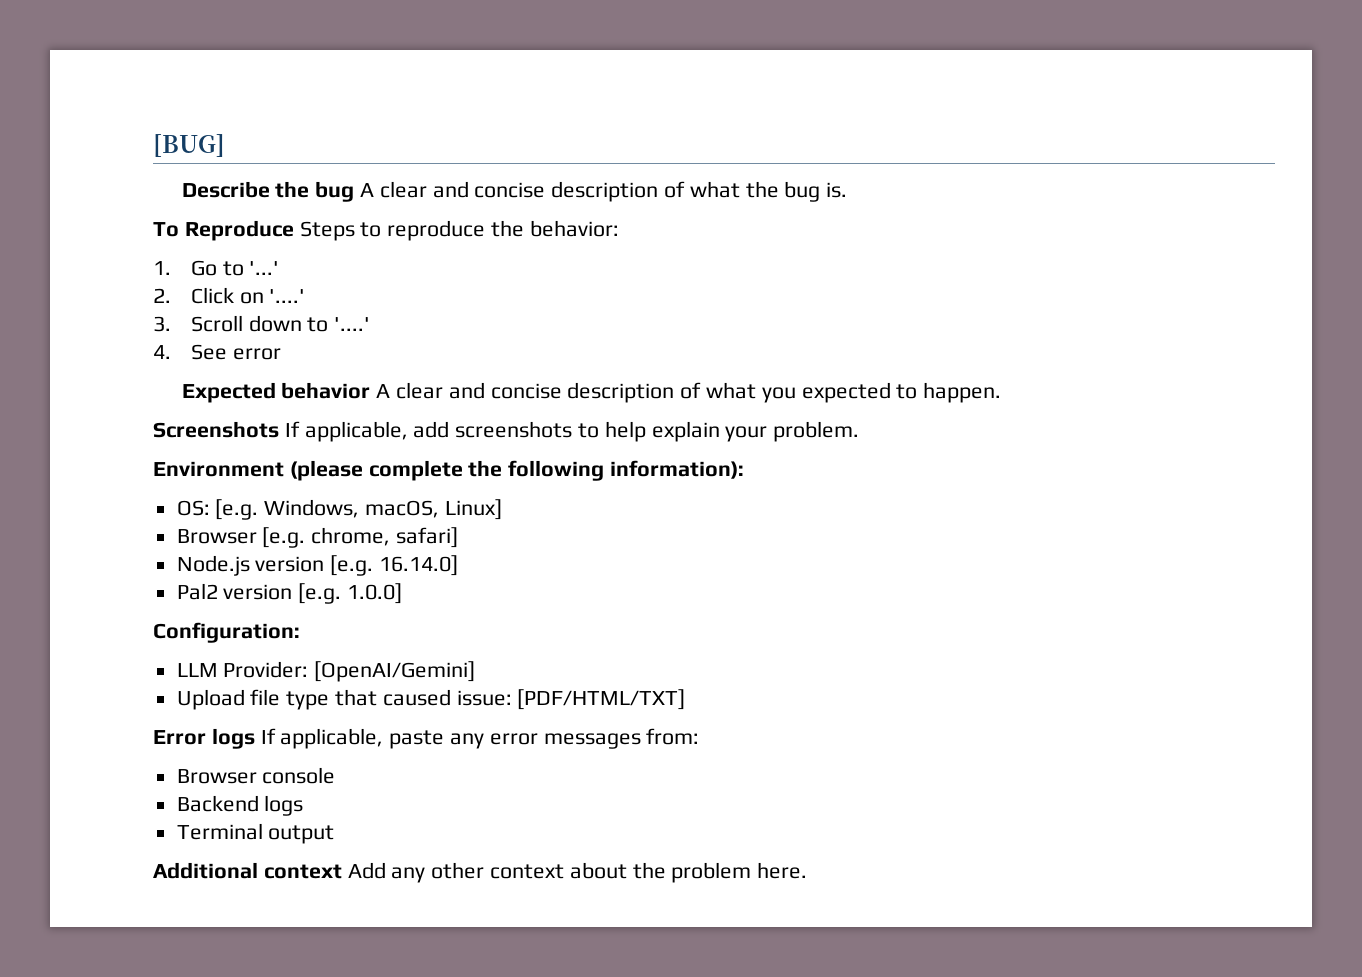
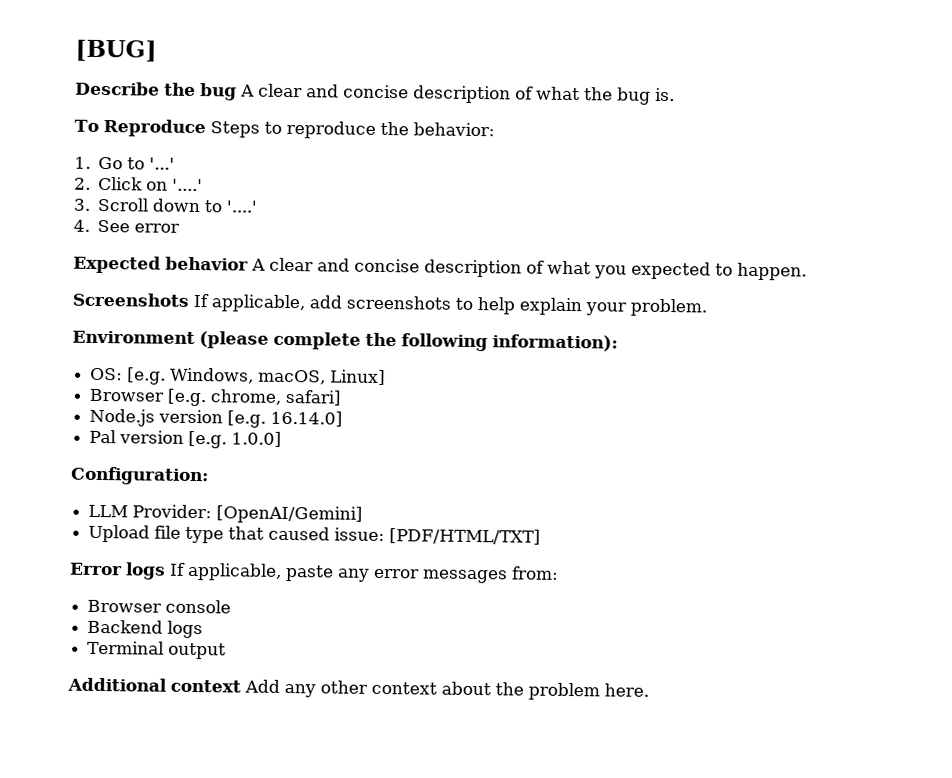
- Pal2 version [e.g. 1.0.0]
+ Pal version [e.g. 1.0.0]

